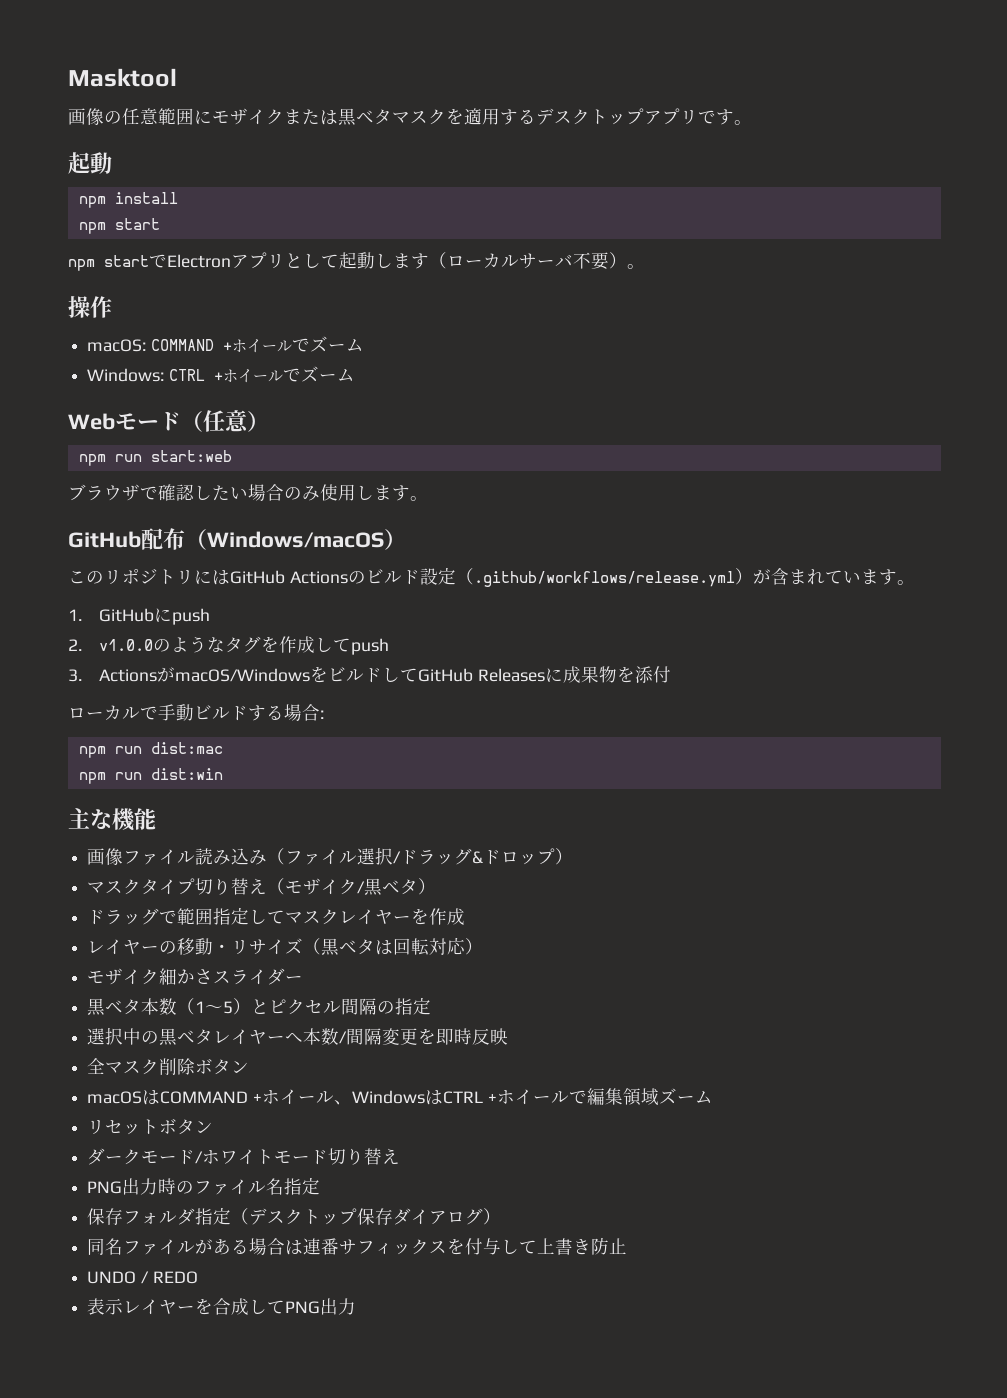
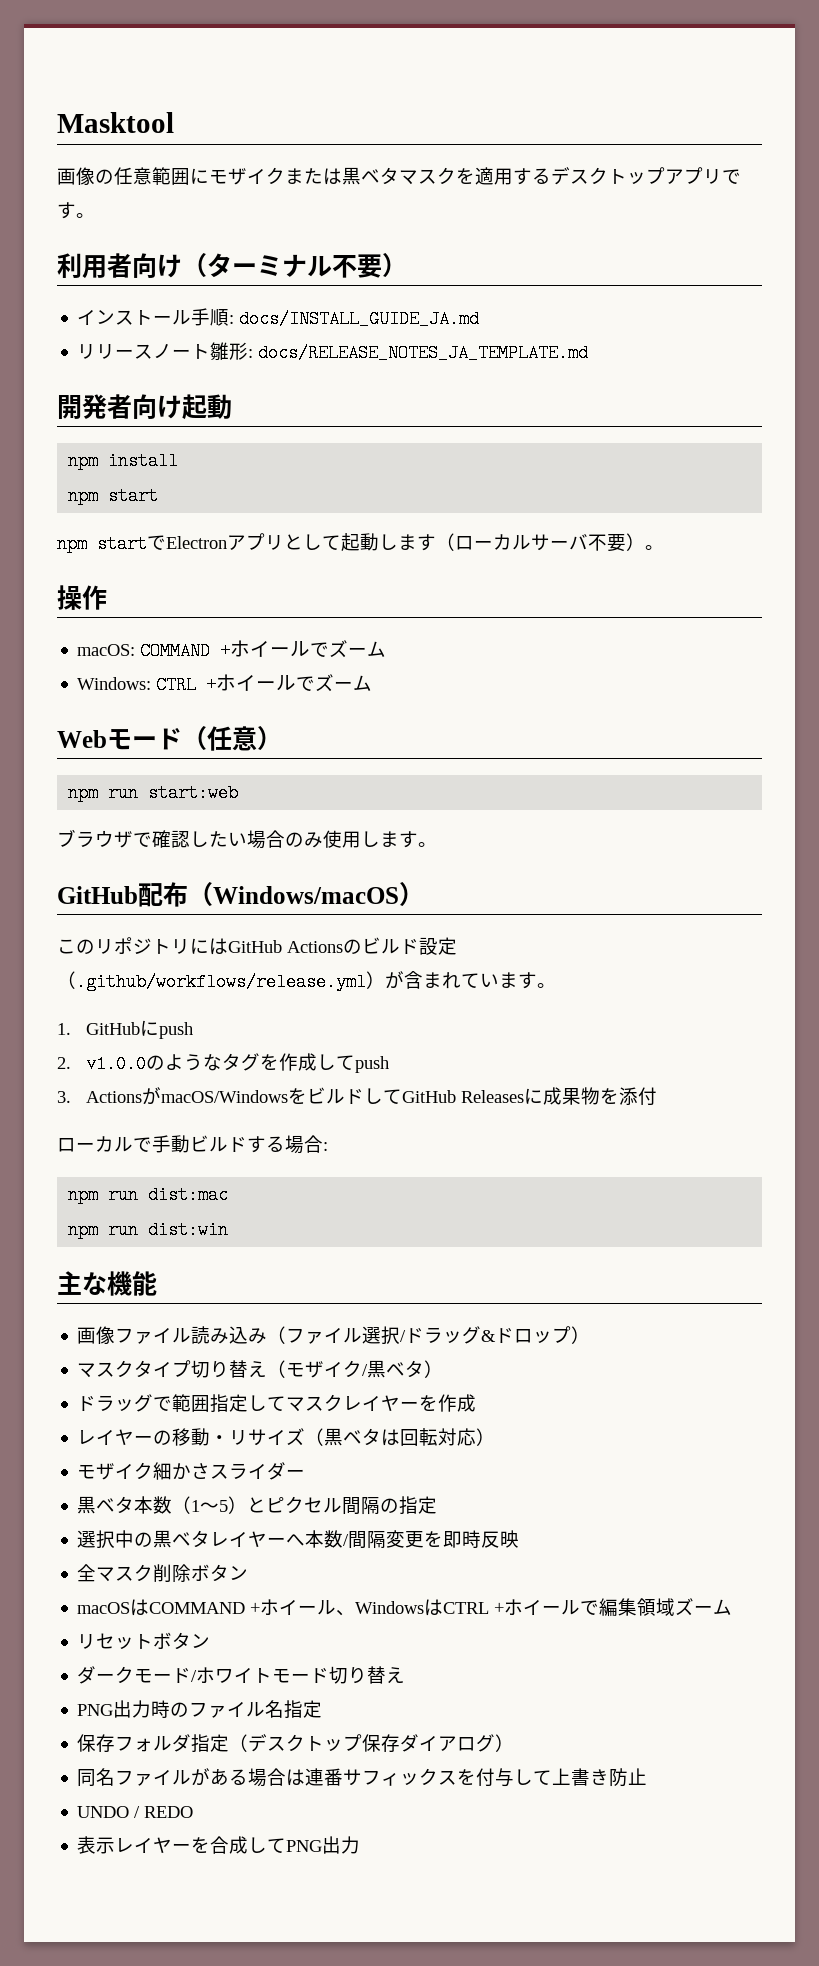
  画像の任意範囲にモザイクまたは黒ベタマスクを適用するデスクトップアプリです。
- 起動
+ 利用者向け（ターミナル不要）
+ インストール手順: docs/INSTALL_GUIDE_JA.md
+ リリースノート雛形: docs/RELEASE_NOTES_JA_TEMPLATE.md
+ 開発者向け起動

